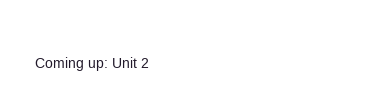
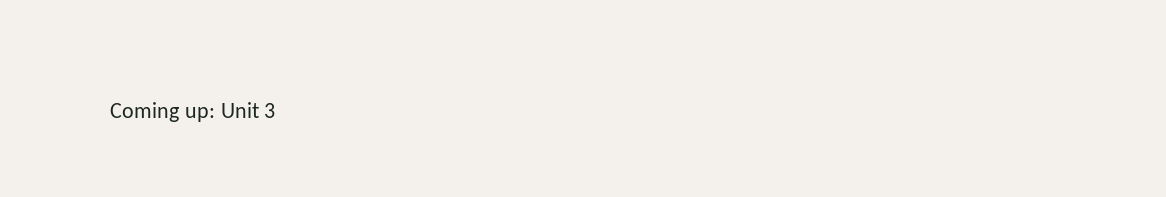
- Coming up: Unit 2
+ Coming up: Unit 3

